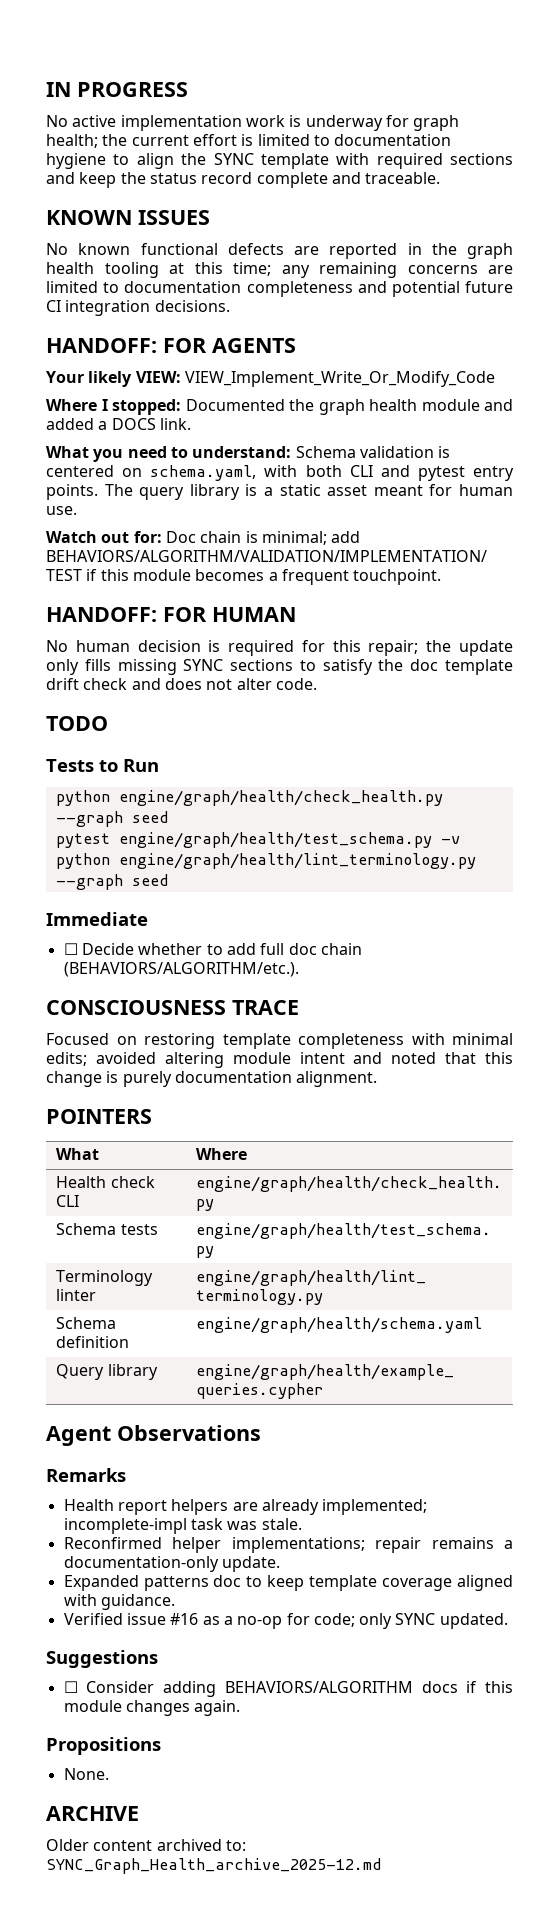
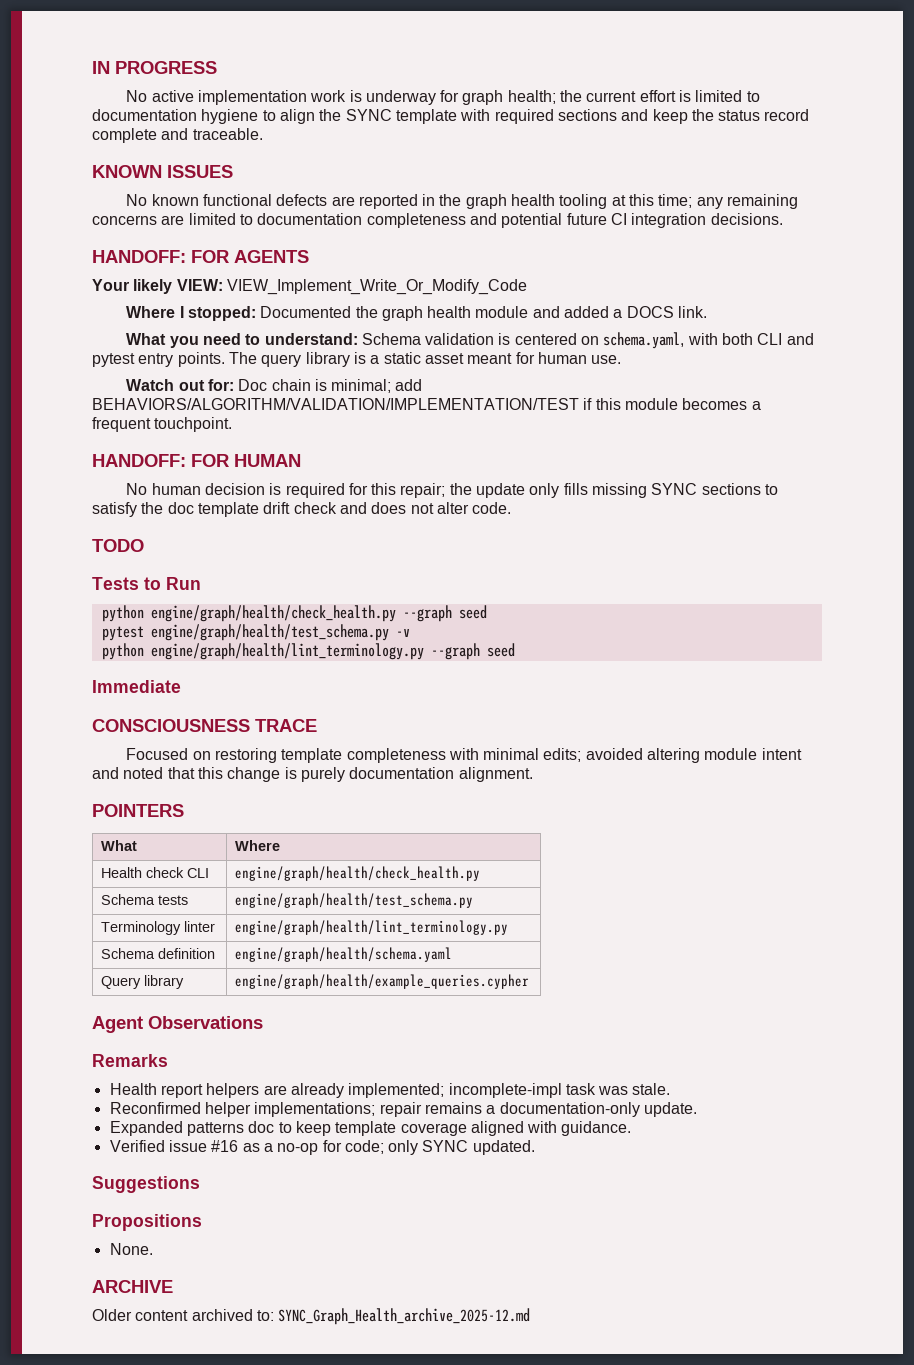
- ☐ Decide whether to add full doc chain (BEHAVIORS/ALGORITHM/etc.).
- ☐ Consider adding BEHAVIORS/ALGORITHM docs if this module changes again.

